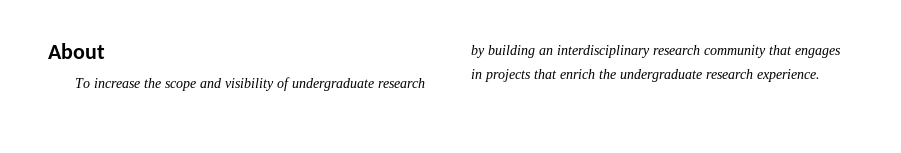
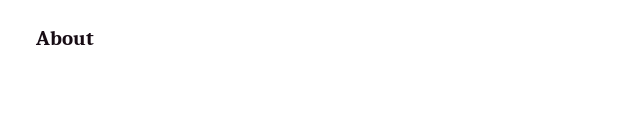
- To increase the scope and visibility of undergraduate research by building an interdisciplinary research community that engages in projects that enrich the undergraduate research experience.

